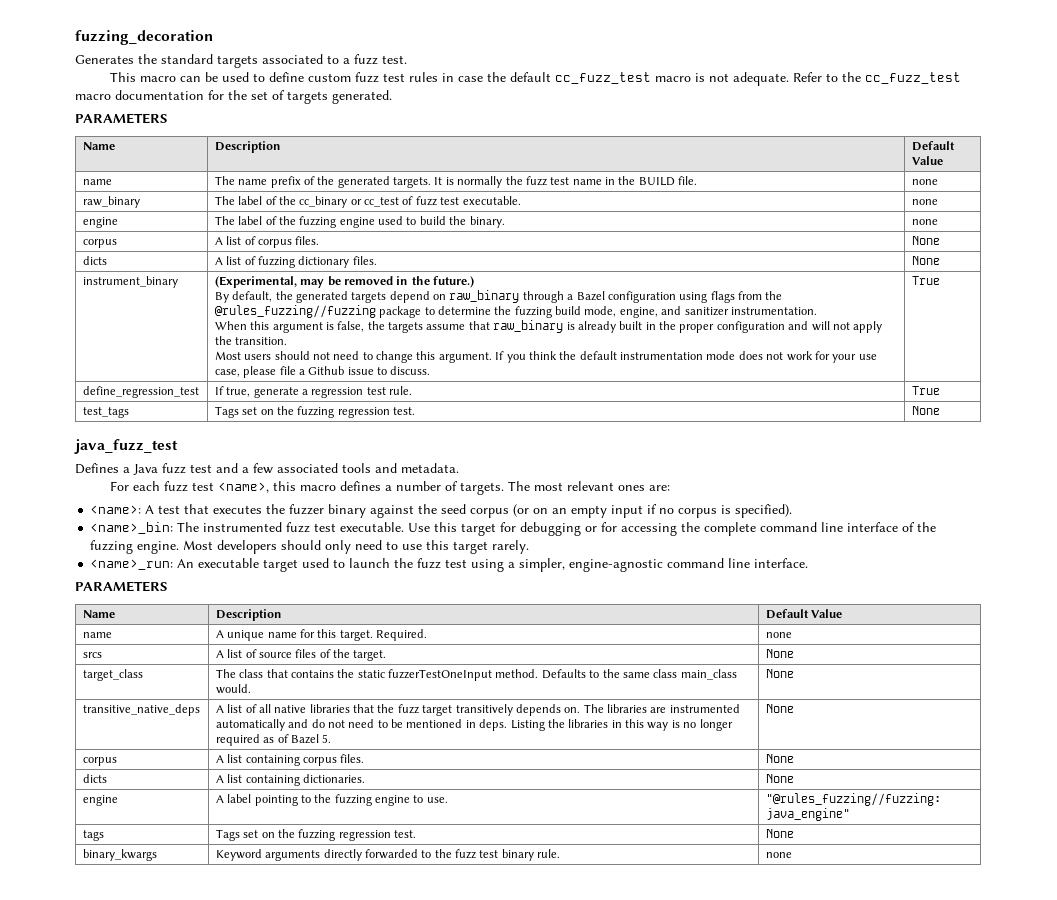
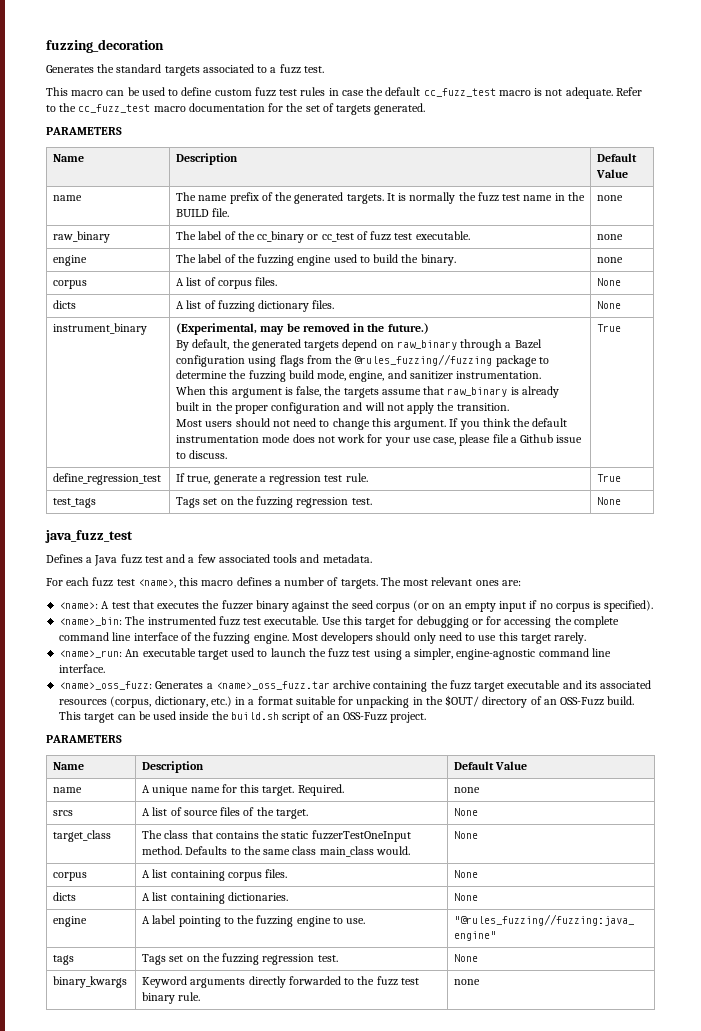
+ <name>_oss_fuzz: Generates a <name>_oss_fuzz.tar archive containing the fuzz target executable and its associated resources (corpus, dictionary, etc.) in a format suitable for unpacking in the $OUT/ directory of an OSS-Fuzz build. This target can be used inside the build.sh script of an OSS-Fuzz project.
- transitive_native_deps | A list of all native libraries that the fuzz target transitively depends on. The libraries are instrumented automatically and do not need to be mentioned in deps. Listing the libraries in this way is no longer required as of Bazel 5. | None

